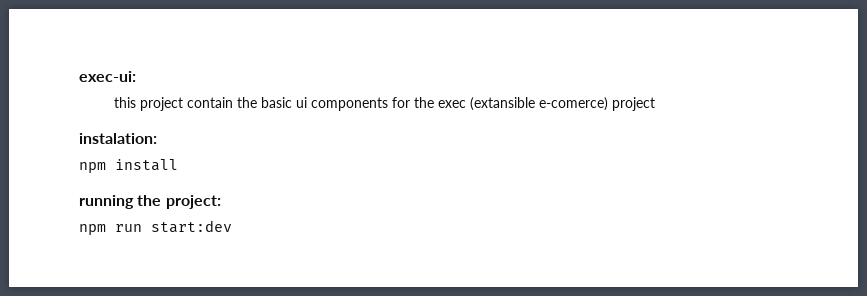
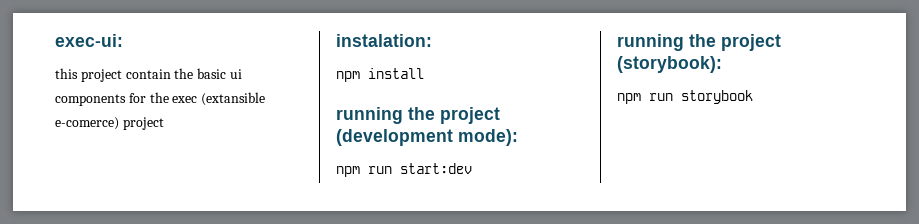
- running the project:
+ running the project (development mode):
+ running the project (storybook):
+ npm run storybook

